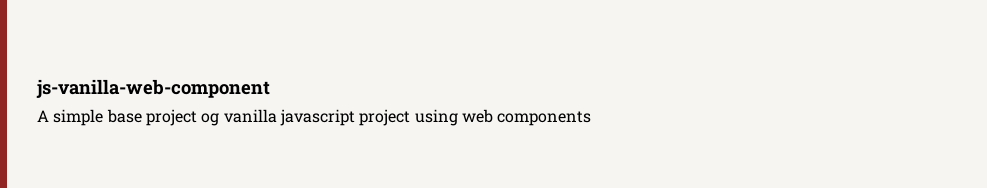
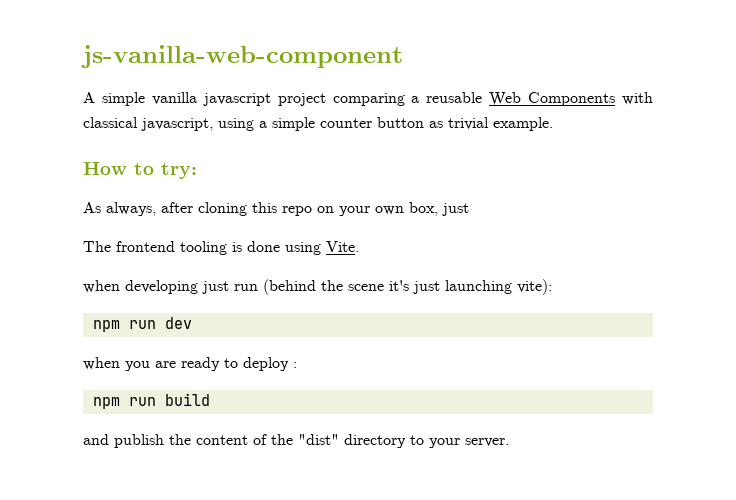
- A simple base project og vanilla javascript project using web components
+ A simple vanilla javascript project comparing a reusable Web Components with classical javascript, using a simple counter button as trivial example.
+ How to try:
+ As always, after cloning this repo on your own box, just
+ The frontend tooling is done using Vite.
+ when developing just run (behind the scene it's just launching vite):
+ npm run dev
+ when you are ready to deploy :
+ npm run build
+ and publish the content of the "dist" directory to your server.

